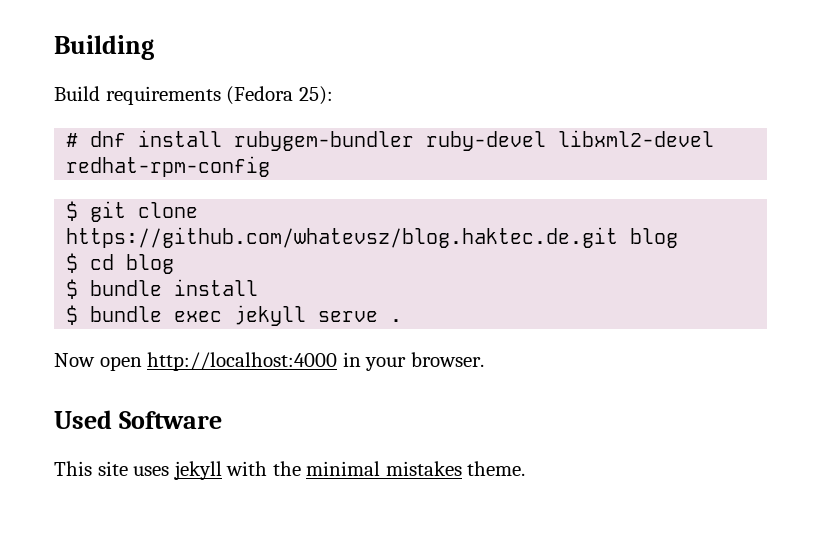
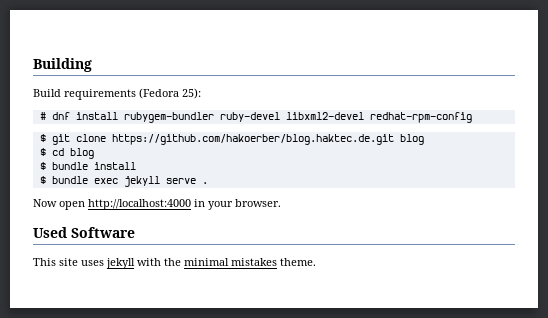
- $ git clone https://github.com/whatevsz/blog.haktec.de.git blog
+ $ git clone https://github.com/hakoerber/blog.haktec.de.git blog

